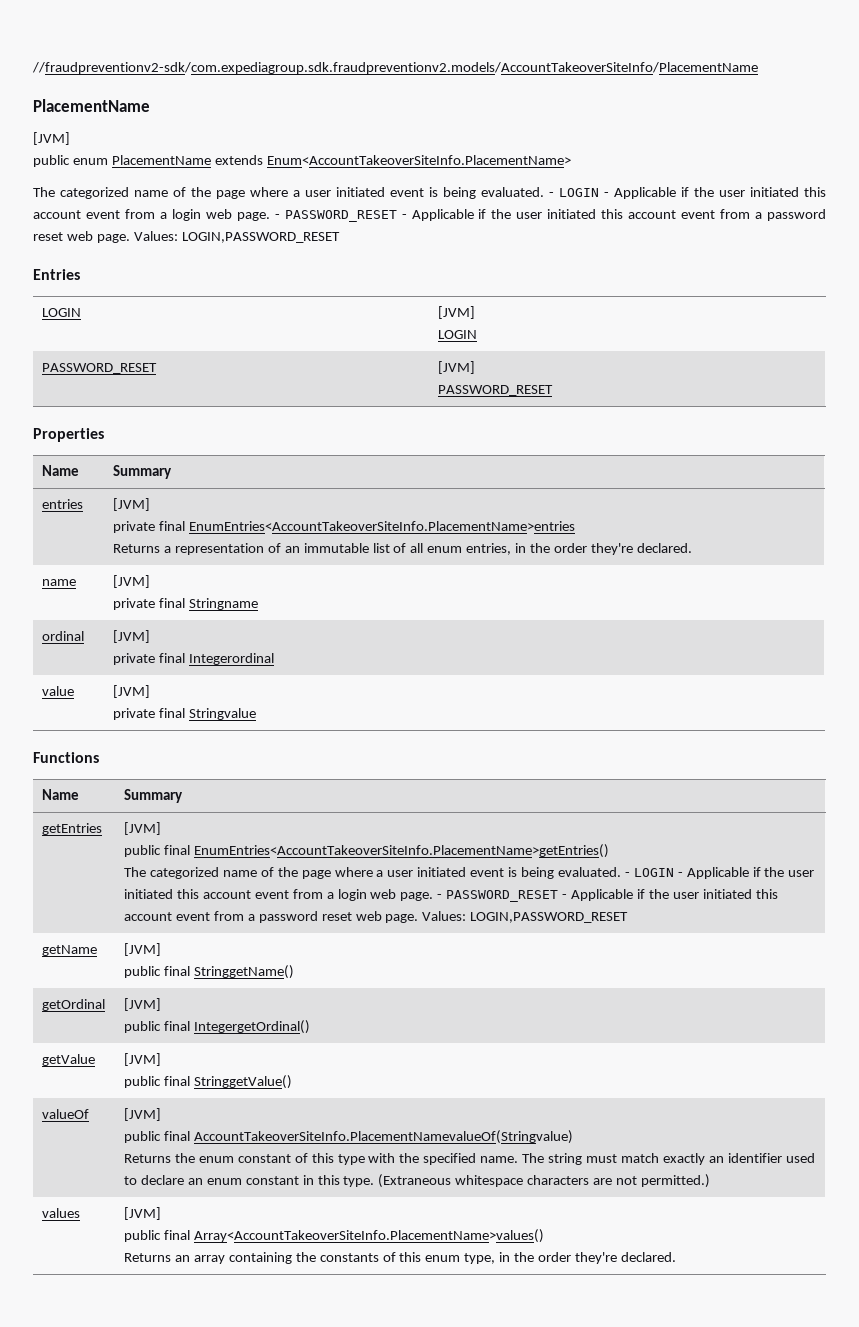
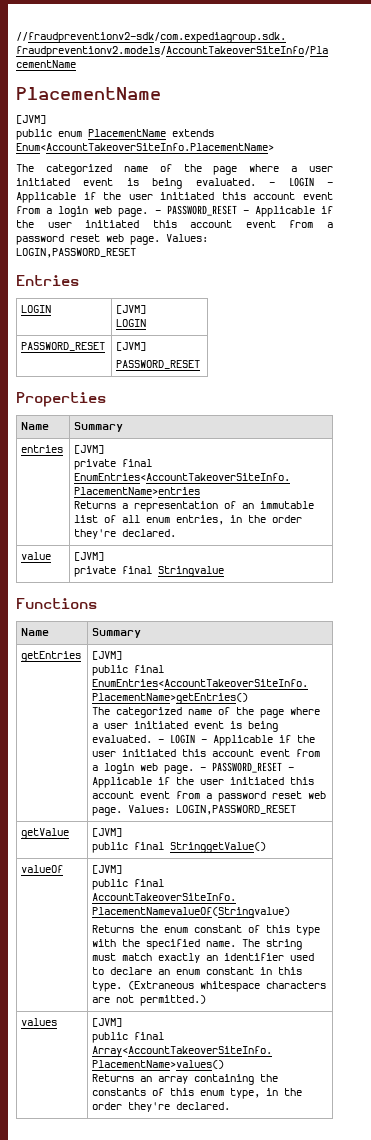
- name | [JVM]
- private final Stringname
- ordinal | [JVM]
- private final Integerordinal
- getName | [JVM]
- public final StringgetName()
- getOrdinal | [JVM]
- public final IntegergetOrdinal()

